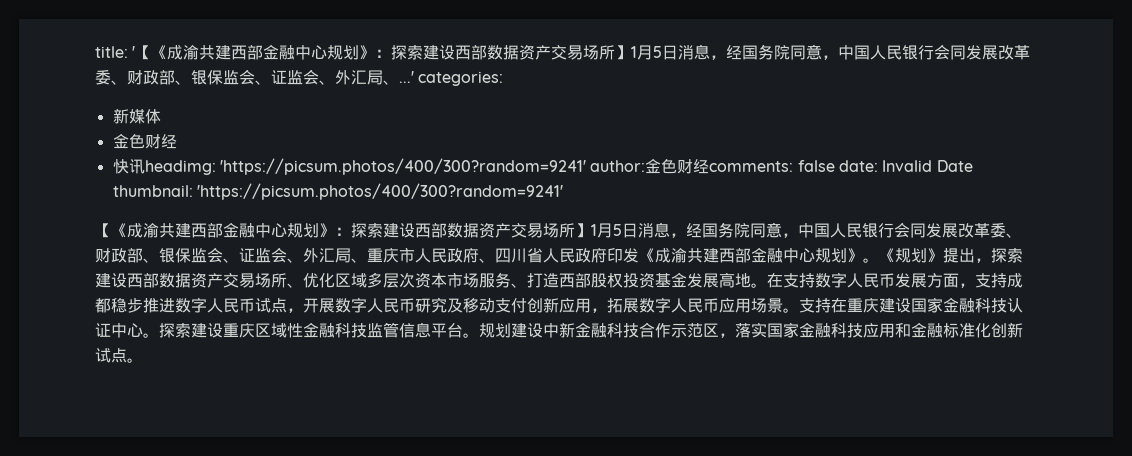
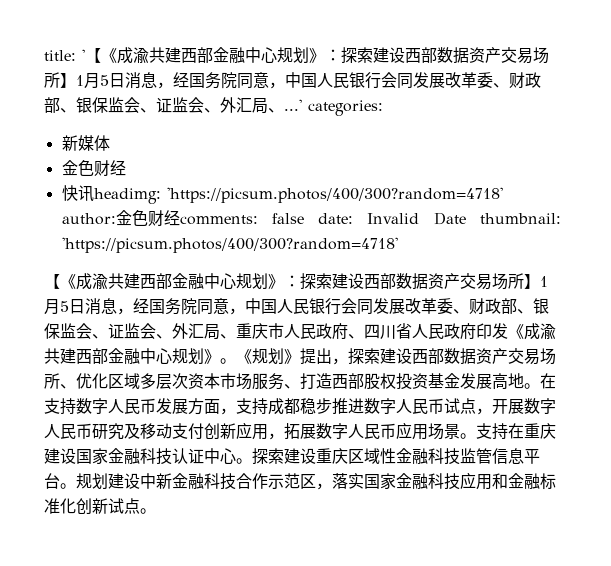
- 快讯headimg: 'https://picsum.photos/400/300?random=9241' author:金色财经comments: false date: Invalid Date thumbnail: 'https://picsum.photos/400/300?random=9241'
+ 快讯headimg: 'https://picsum.photos/400/300?random=4718' author:金色财经comments: false date: Invalid Date thumbnail: 'https://picsum.photos/400/300?random=4718'

